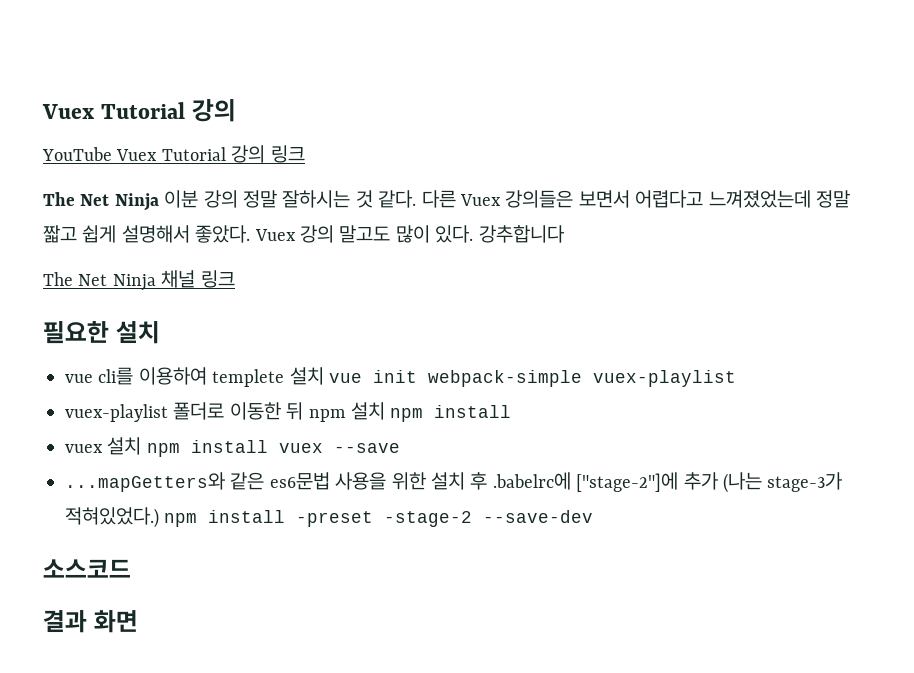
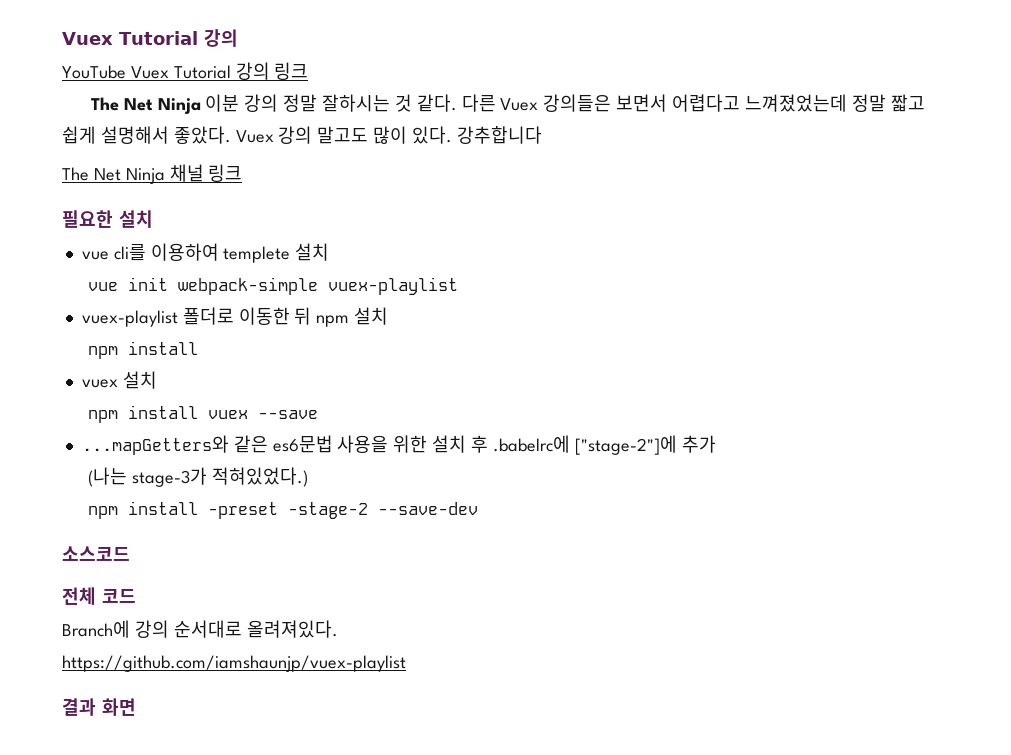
- vue cli를 이용하여 templete 설치 vue init webpack-simple vuex-playlist
+ vue cli를 이용하여 templete 설치
+ vue init webpack-simple vuex-playlist
- vuex-playlist 폴더로 이동한 뒤 npm 설치 npm install
+ vuex-playlist 폴더로 이동한 뒤 npm 설치
+ npm install
- vuex 설치 npm install vuex --save
+ vuex 설치
+ npm install vuex --save
- ...mapGetters와 같은 es6문법 사용을 위한 설치 후 .babelrc에 ["stage-2"]에 추가 (나는 stage-3가 적혀있었다.) npm install -preset -stage-2 --save-dev
+ ...mapGetters와 같은 es6문법 사용을 위한 설치 후 .babelrc에 ["stage-2"]에 추가
+ (나는 stage-3가 적혀있었다.)
+ npm install -preset -stage-2 --save-dev
+ 전체 코드
+ Branch에 강의 순서대로 올려져있다.
+ https://github.com/iamshaunjp/vuex-playlist

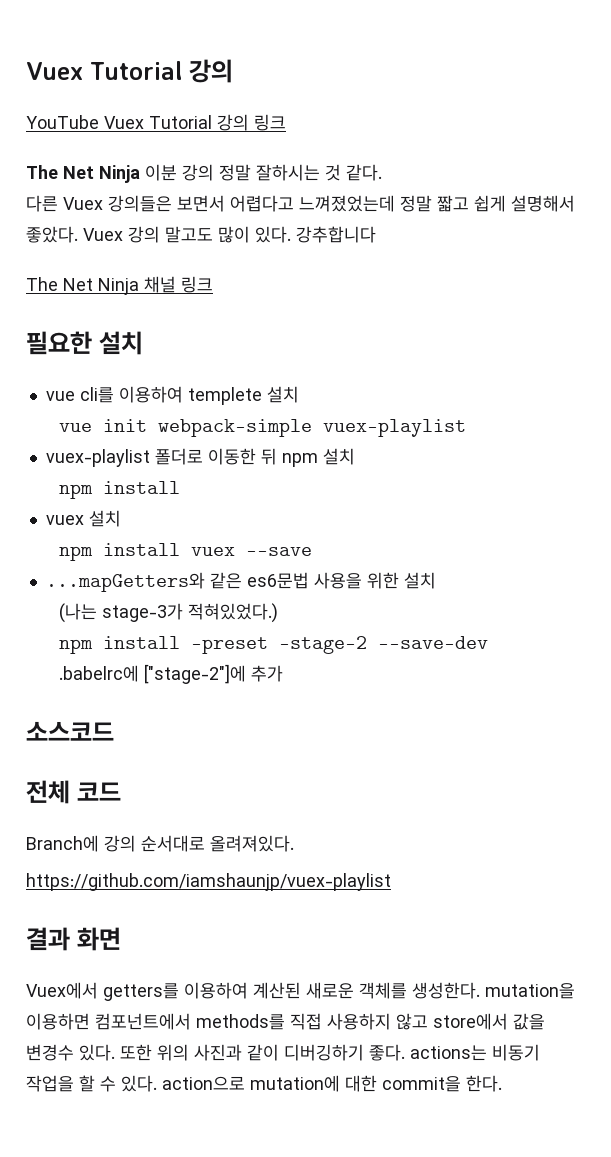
- The Net Ninja 이분 강의 정말 잘하시는 것 같다. 다른 Vuex 강의들은 보면서 어렵다고 느껴졌었는데 정말 짧고 쉽게 설명해서 좋았다.
+ The Net Ninja 이분 강의 정말 잘하시는 것 같다.
+ 다른 Vuex 강의들은 보면서 어렵다고 느껴졌었는데 정말 짧고 쉽게 설명해서 좋았다.
- ...mapGetters와 같은 es6문법 사용을 위한 설치 후 .babelrc에 ["stage-2"]에 추가
+ ...mapGetters와 같은 es6문법 사용을 위한 설치
+ .babelrc에 ["stage-2"]에 추가
+ Vuex에서 getters를 이용하여 계산된 새로운 객체를 생성한다. mutation을 이용하면 컴포넌트에서 methods를 직접 사용하지 않고 store에서 값을 변경수 있다. 또한 위의 사진과 같이 디버깅하기 좋다. actions는 비동기 작업을 할 수 있다. action으로 mutation에 대한 commit을 한다.

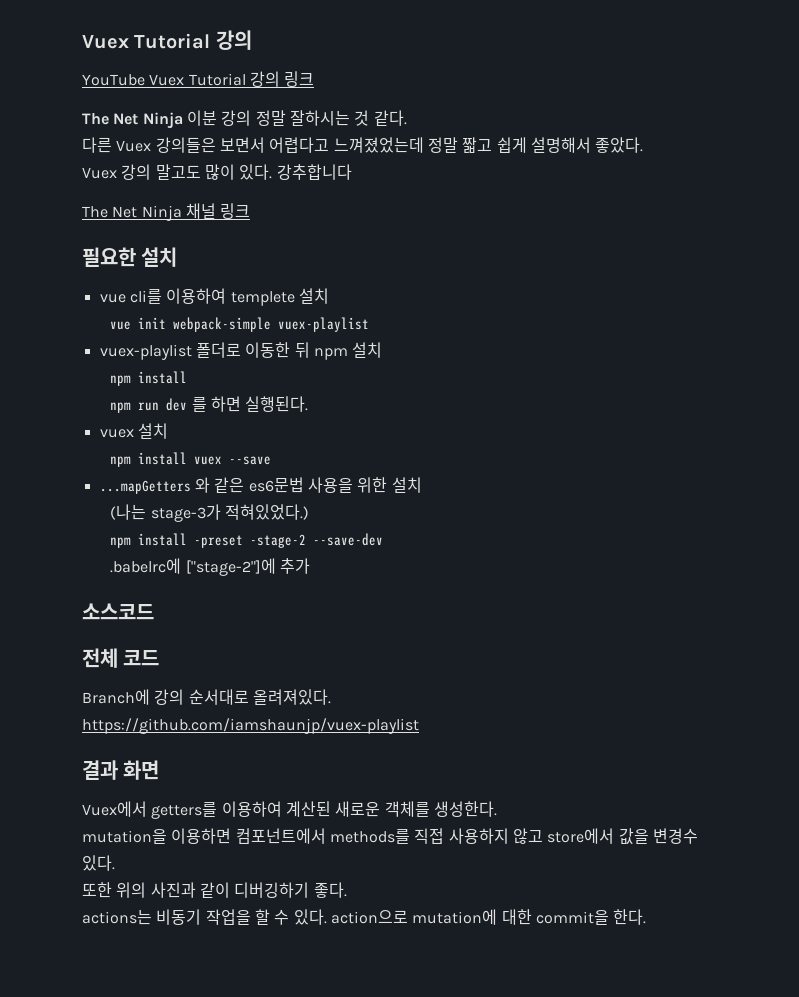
- 다른 Vuex 강의들은 보면서 어렵다고 느껴졌었는데 정말 짧고 쉽게 설명해서 좋았다. Vuex 강의 말고도 많이 있다.
+ 다른 Vuex 강의들은 보면서 어렵다고 느껴졌었는데 정말 짧고 쉽게 설명해서 좋았다.
+ Vuex 강의 말고도 많이 있다.
+ npm run dev 를 하면 실행된다.
- ...mapGetters와 같은 es6문법 사용을 위한 설치
+ ...mapGetters 와 같은 es6문법 사용을 위한 설치
- Vuex에서 getters를 이용하여 계산된 새로운 객체를 생성한다. mutation을 이용하면 컴포넌트에서 methods를 직접 사용하지 않고 store에서 값을 변경수 있다. 또한 위의 사진과 같이 디버깅하기 좋다. actions는 비동기 작업을 할 수 있다. action으로 mutation에 대한 commit을 한다.
+ Vuex에서 getters를 이용하여 계산된 새로운 객체를 생성한다.
+ mutation을 이용하면 컴포넌트에서 methods를 직접 사용하지 않고 store에서 값을 변경수 있다.
+ 또한 위의 사진과 같이 디버깅하기 좋다.
+ actions는 비동기 작업을 할 수 있다. action으로 mutation에 대한 commit을 한다.

